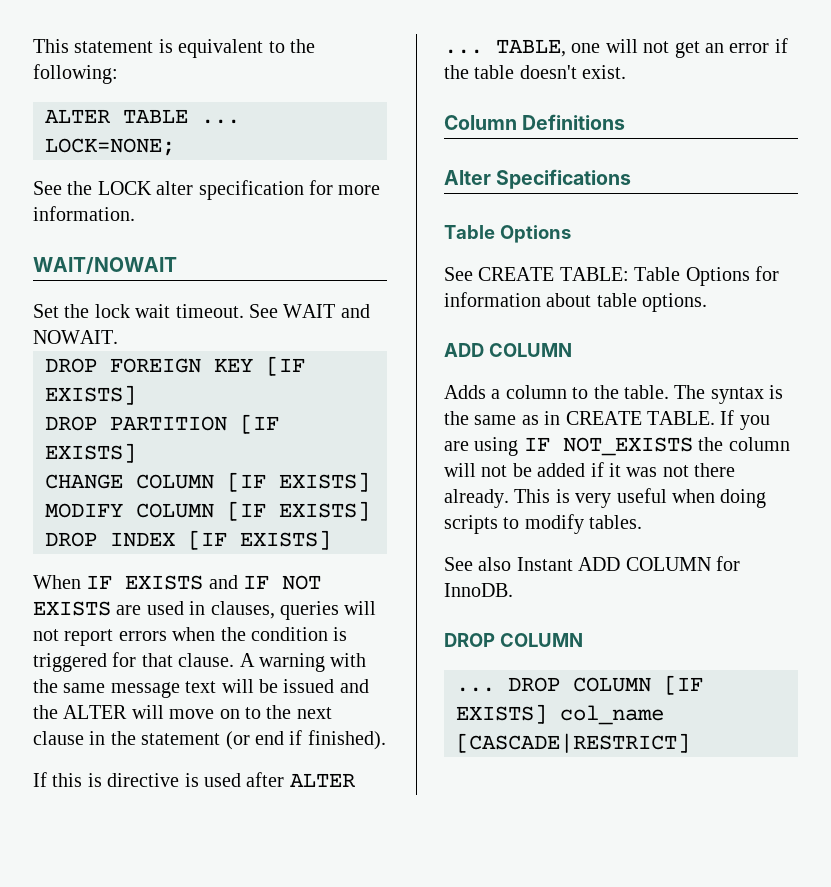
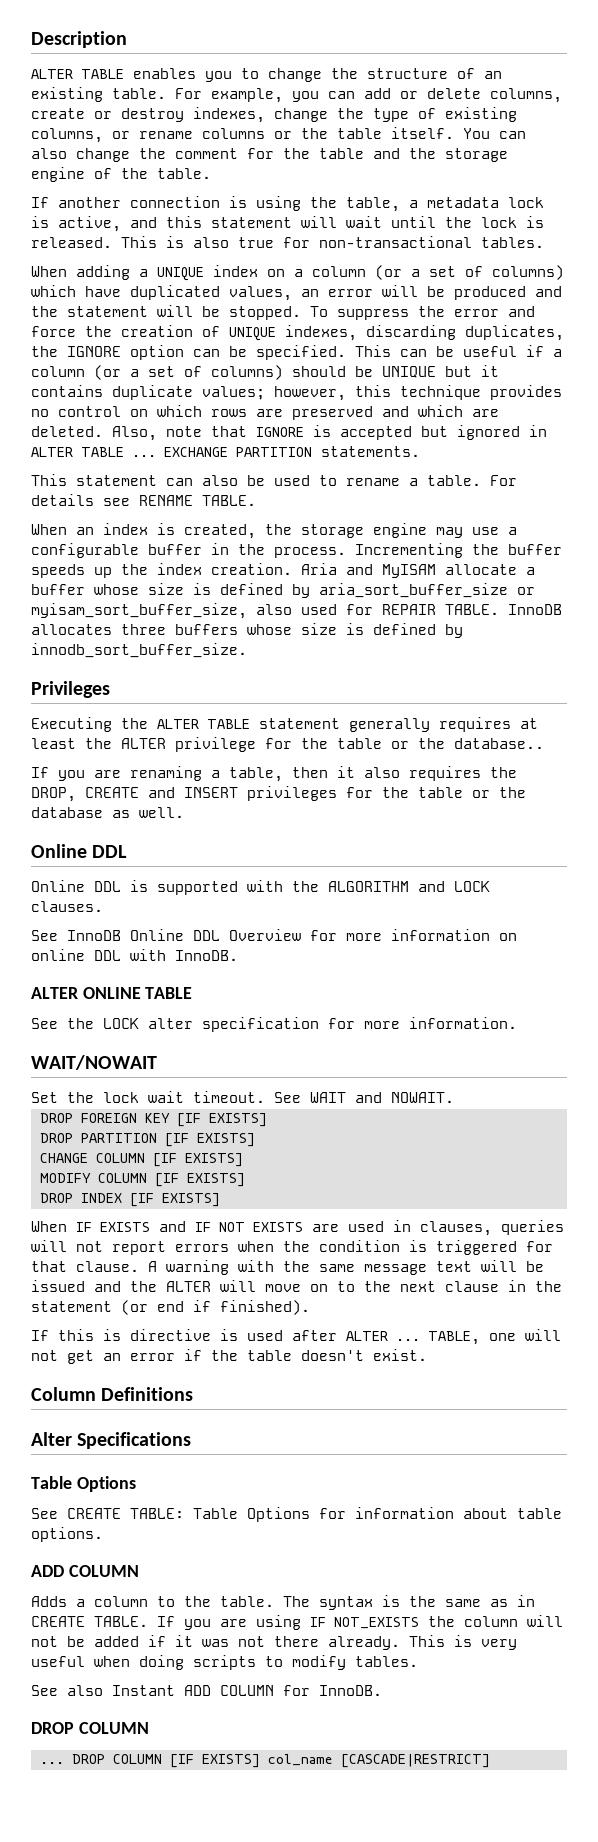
- This statement is equivalent to the following:
- ALTER TABLE ... LOCK=NONE;
+ Description
+ ALTER TABLE enables you to change the structure of an existing table. For example, you can add or delete columns, create or destroy indexes, change the type of existing columns, or rename columns or the table itself. You can also change the comment for the table and the storage engine of the table.
+ If another connection is using the table, a metadata lock is active, and this statement will wait until the lock is released. This is also true for non-transactional tables.
+ When adding a UNIQUE index on a column (or a set of columns) which have duplicated values, an error will be produced and the statement will be stopped. To suppress the error and force the creation of UNIQUE indexes, discarding duplicates, the IGNORE option can be specified. This can be useful if a column (or a set of columns) should be UNIQUE but it contains duplicate values; however, this technique provides no control on which rows are preserved and which are deleted. Also, note that IGNORE is accepted but ignored in ALTER TABLE ... EXCHANGE PARTITION statements.
+ This statement can also be used to rename a table. For details see RENAME TABLE.
+ When an index is created, the storage engine may use a configurable buffer in the process. Incrementing the buffer speeds up the index creation. Aria and MyISAM allocate a buffer whose size is defined by aria_sort_buffer_size or myisam_sort_buffer_size, also used for REPAIR TABLE. InnoDB allocates three buffers whose size is defined by innodb_sort_buffer_size.
+ Privileges
+ Executing the ALTER TABLE statement generally requires at least the ALTER privilege for the table or the database..
+ If you are renaming a table, then it also requires the DROP, CREATE and INSERT privileges for the table or the database as well.
+ Online DDL
+ Online DDL is supported with the ALGORITHM and LOCK clauses.
+ See InnoDB Online DDL Overview for more information on online DDL with InnoDB.
+ ALTER ONLINE TABLE

